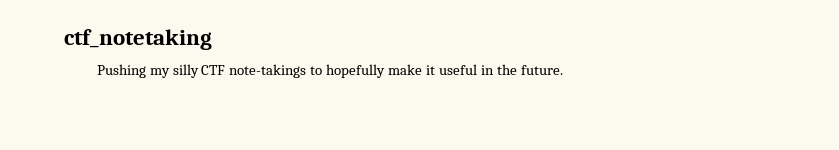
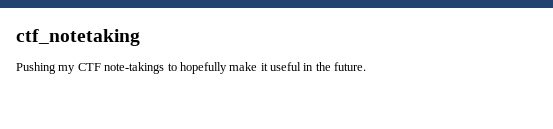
- Pushing my silly CTF note-takings to hopefully make it useful in the future.
+ Pushing my CTF note-takings to hopefully make it useful in the future.

